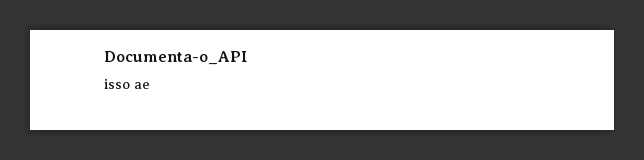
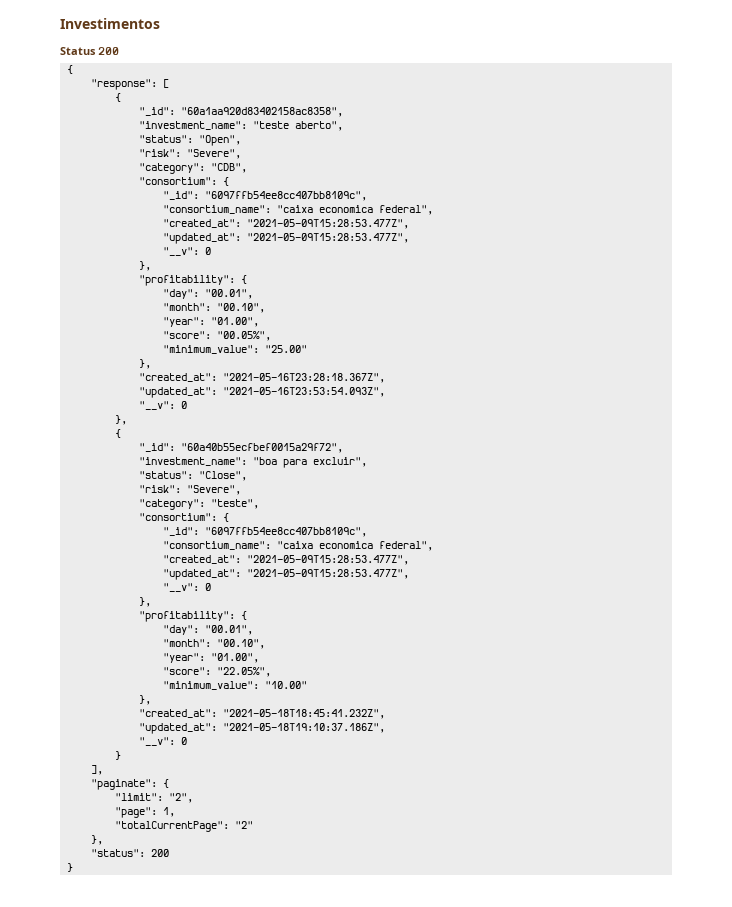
- Documenta-o_API
- isso ae
+ Investimentos
+ Status 200
+ {
+ "response": [
+ {
+ "_id": "60a1aa920d83402158ac8358",
+ "investment_name": "teste aberto",
+ "status": "Open",
+ "risk": "Severe",
+ "category": "CDB",
+ "consortium": {
+ "_id": "6097ffb54ee8cc407bb8109c",
+ "consortium_name": "caixa economica federal",
+ "created_at": "2021-05-09T15:28:53.477Z",
+ "updated_at": "2021-05-09T15:28:53.477Z",
+ "__v": 0
+ },
+ "profitability": {
+ "day": "00.01",
+ "month": "00.10",
+ "year": "01.00",
+ "score": "00.05%",
+ "minimum_value": "25.00"
+ },
+ "created_at": "2021-05-16T23:28:18.367Z",
+ "updated_at": "2021-05-16T23:53:54.093Z",
+ "__v": 0
+ },
+ {
+ "_id": "60a40b55ecfbef0015a29f72",
+ "investment_name": "boa para excluir",
+ "status": "Close",
+ "risk": "Severe",
+ "category": "teste",
+ "consortium": {
+ "_id": "6097ffb54ee8cc407bb8109c",
+ "consortium_name": "caixa economica federal",
+ "created_at": "2021-05-09T15:28:53.477Z",
+ "updated_at": "2021-05-09T15:28:53.477Z",
+ "__v": 0
+ },
+ "profitability": {
+ "day": "00.01",
+ "month": "00.10",
+ "year": "01.00",
+ "score": "22.05%",
+ "minimum_value": "10.00"
+ },
+ "created_at": "2021-05-18T18:45:41.232Z",
+ "updated_at": "2021-05-18T19:10:37.186Z",
+ "__v": 0
+ }
+ ],
+ "paginate": {
+ "limit": "2",
+ "page": 1,
+ "totalCurrentPage": "2"
+ },
+ "status": 200
+ }

